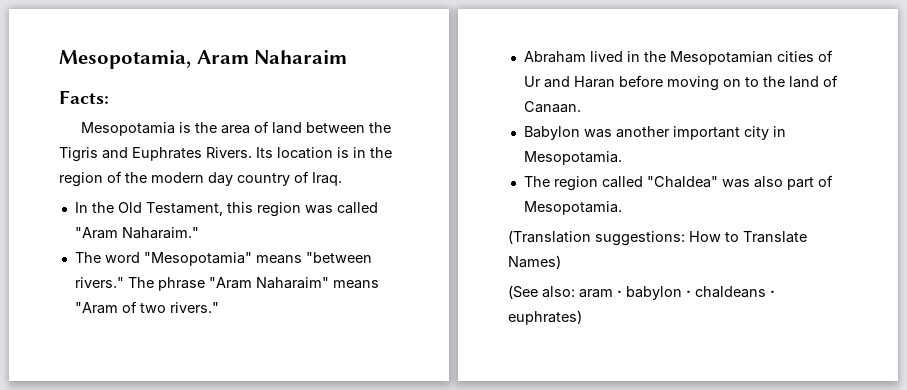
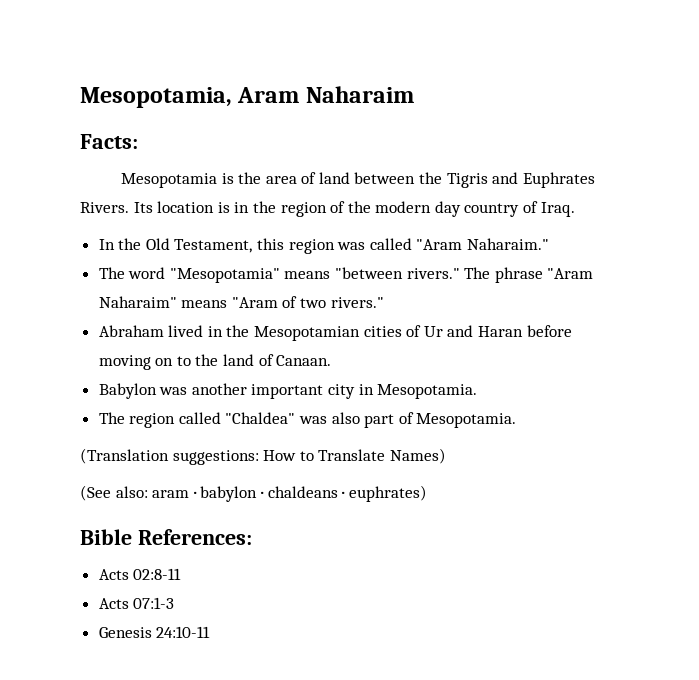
+ Bible References:
+ Acts 02:8-11
+ Acts 07:1-3
+ Genesis 24:10-11

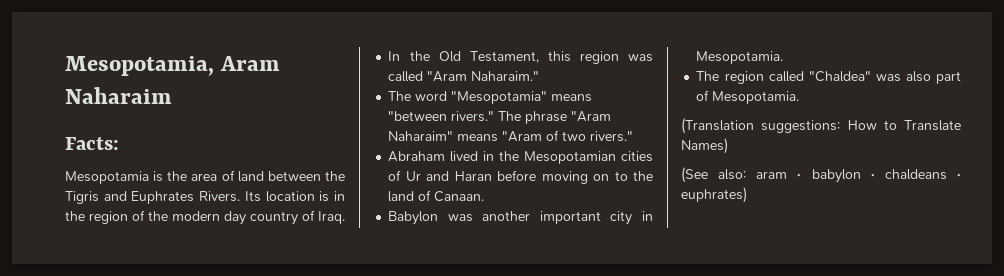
- Bible References:
- Acts 02:8-11
- Acts 07:1-3
- Genesis 24:10-11

